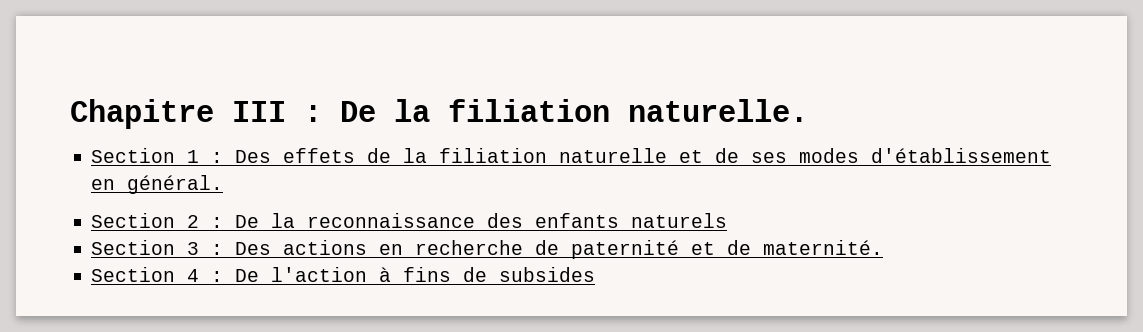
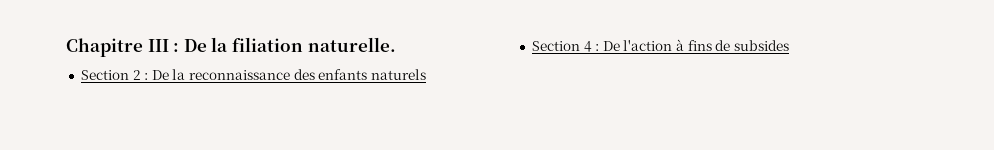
- Section 1 : Des effets de la filiation naturelle et de ses modes d'établissement en général.
- Section 3 : Des actions en recherche de paternité et de maternité.

